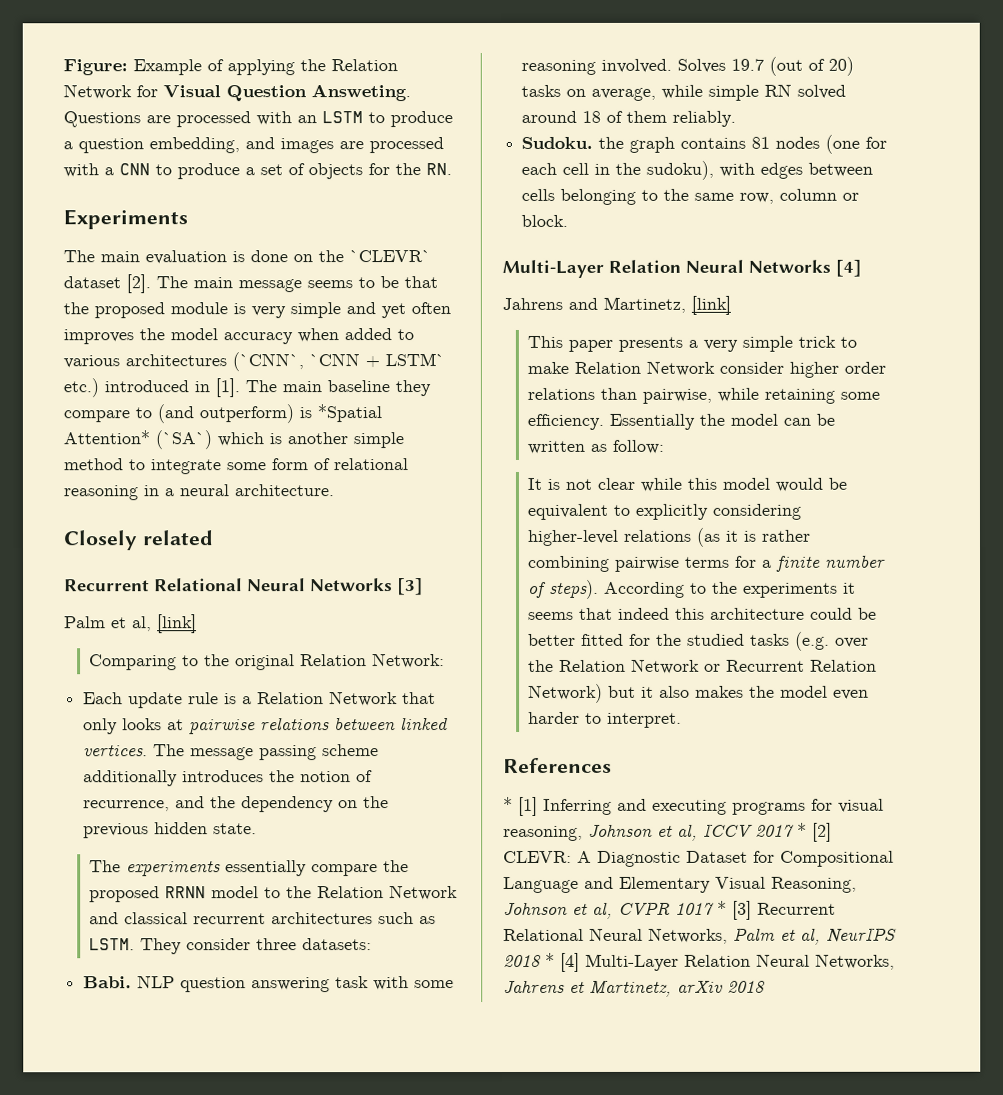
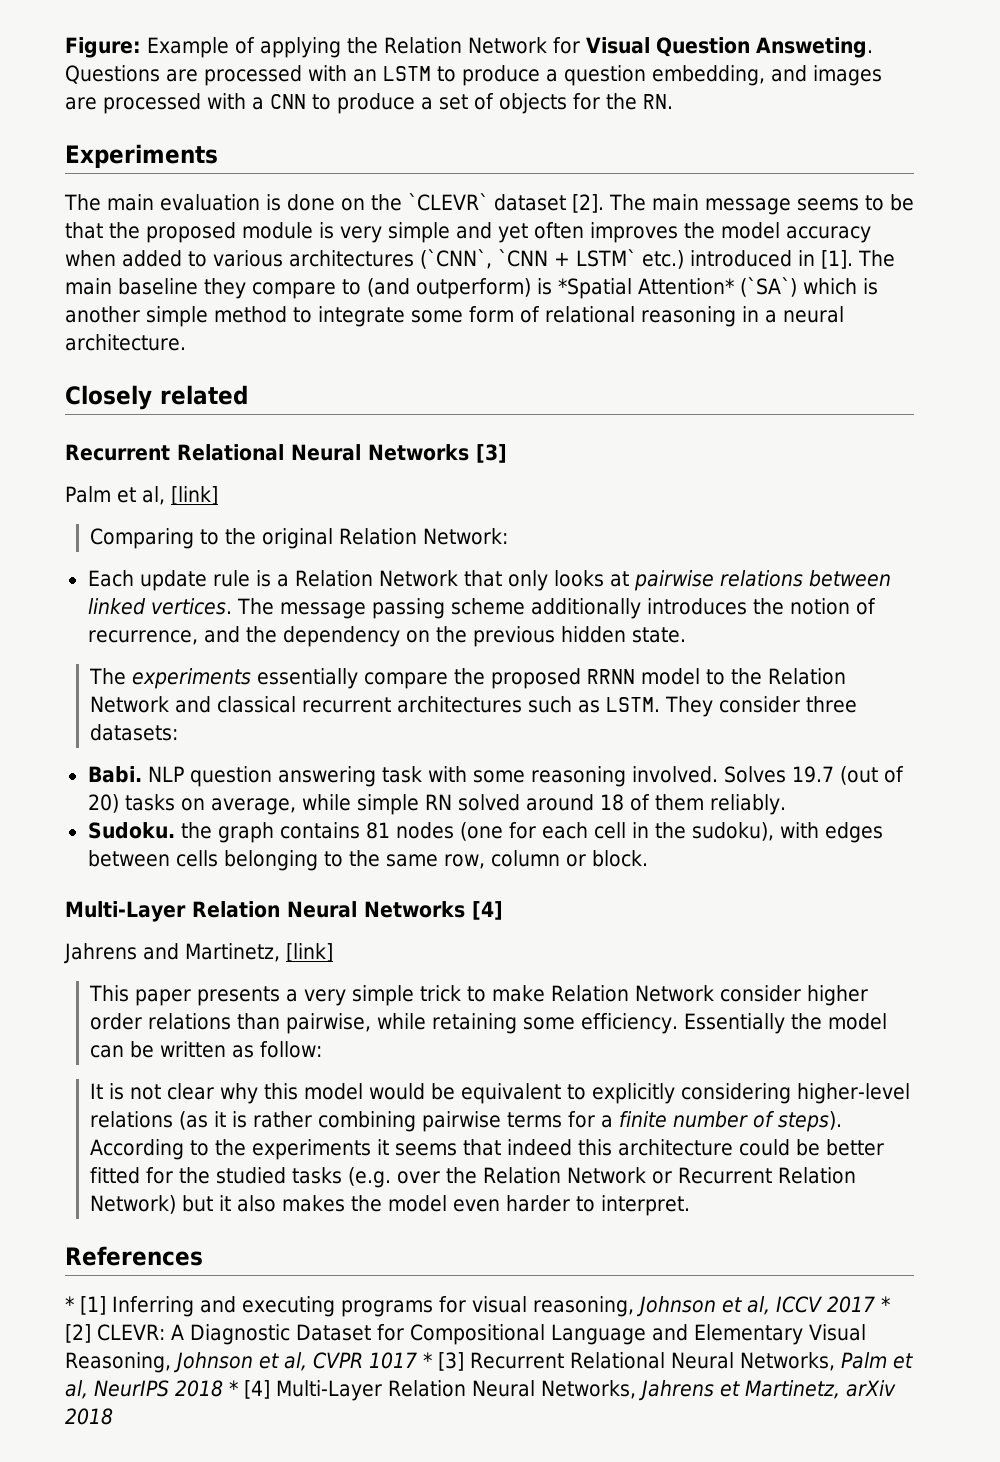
- It is not clear while this model would be equivalent to explicitly considering higher-level relations (as it is rather combining pairwise terms for a finite number of steps).
+ It is not clear why this model would be equivalent to explicitly considering higher-level relations (as it is rather combining pairwise terms for a finite number of steps).

